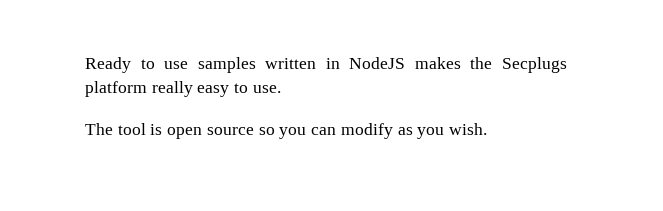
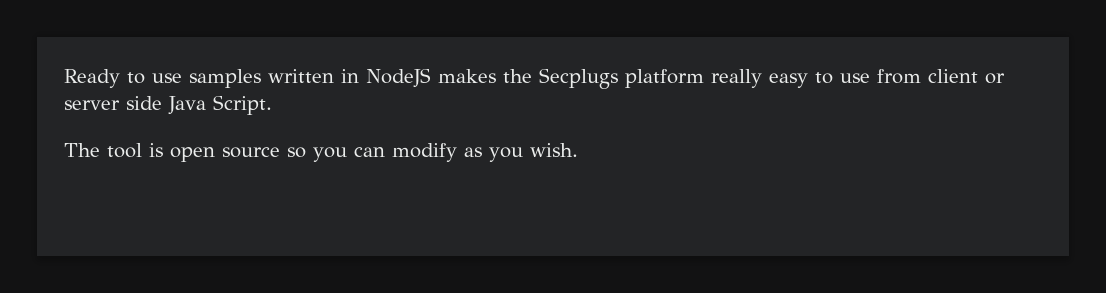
- Ready to use samples written in NodeJS makes the Secplugs platform really easy to use.
+ Ready to use samples written in NodeJS makes the Secplugs platform really easy to use from client or server side Java Script.

